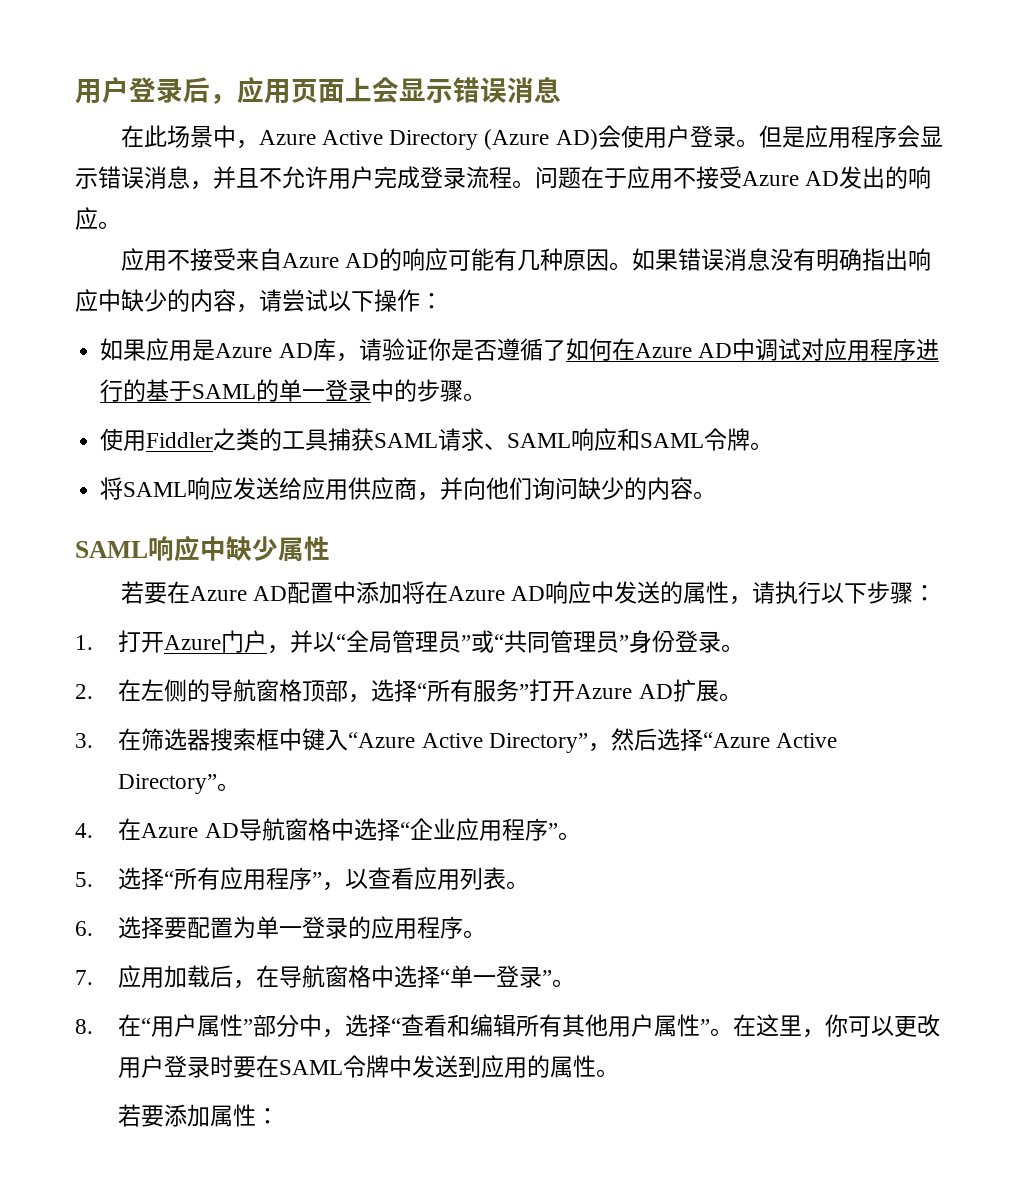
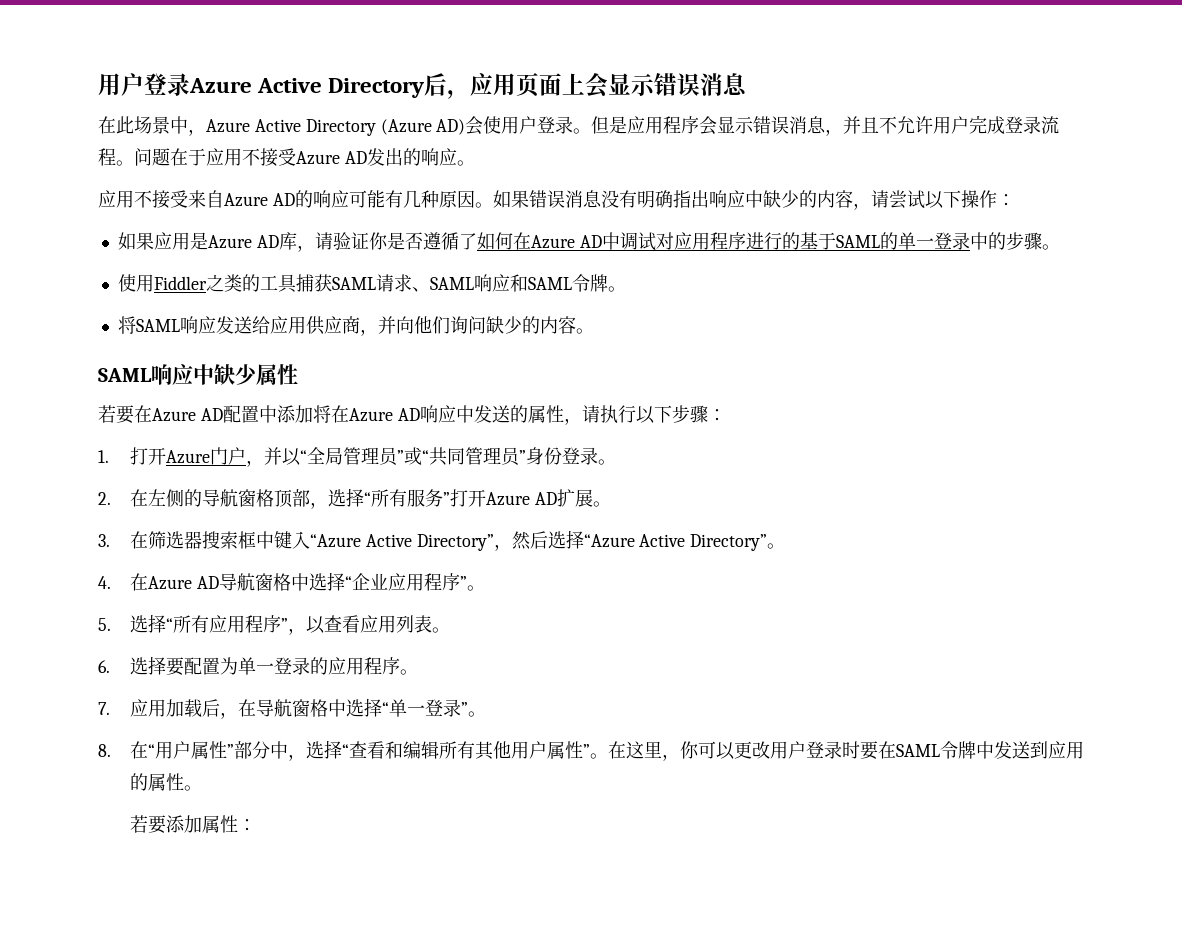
- 用户登录后，应用页面上会显示错误消息
+ 用户登录Azure Active Directory后，应用页面上会显示错误消息

